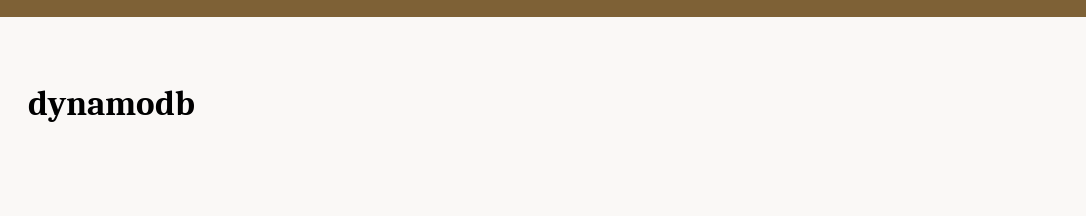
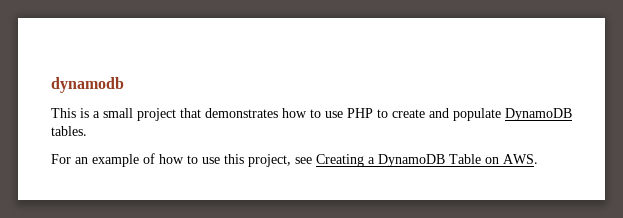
+ This is a small project that demonstrates how to use PHP to create and populate DynamoDB tables.
+ For an example of how to use this project, see Creating a DynamoDB Table on AWS.

